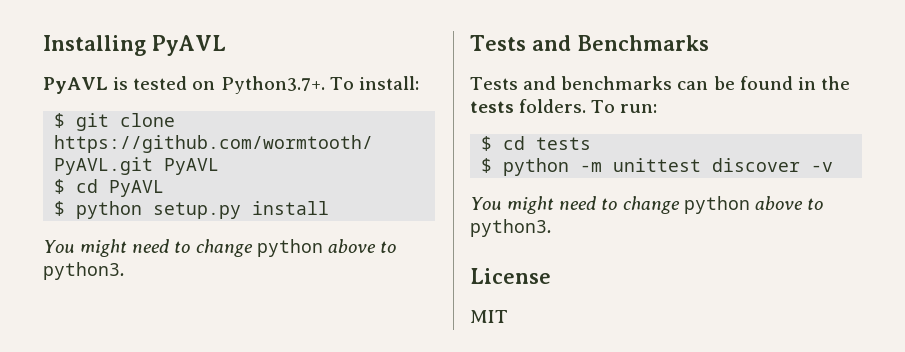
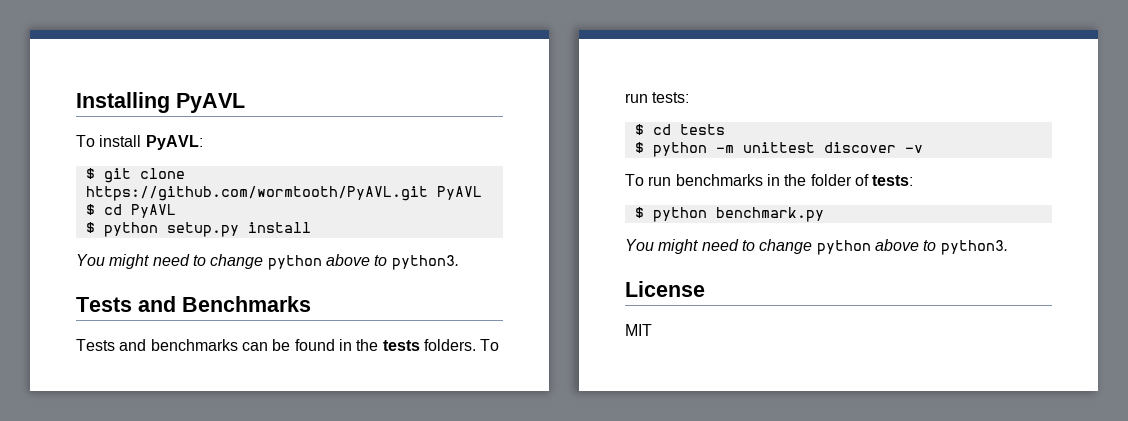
- PyAVL is tested on Python3.7+. To install:
+ To install PyAVL:
- To run:
+ To run tests:
+ To run benchmarks in the folder of tests:
+ $ python benchmark.py

